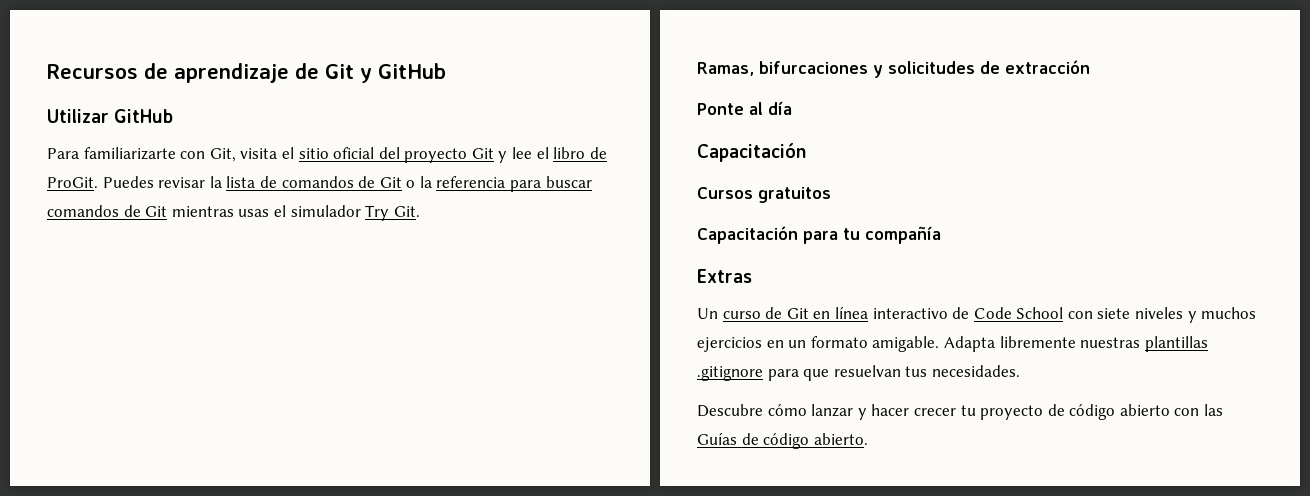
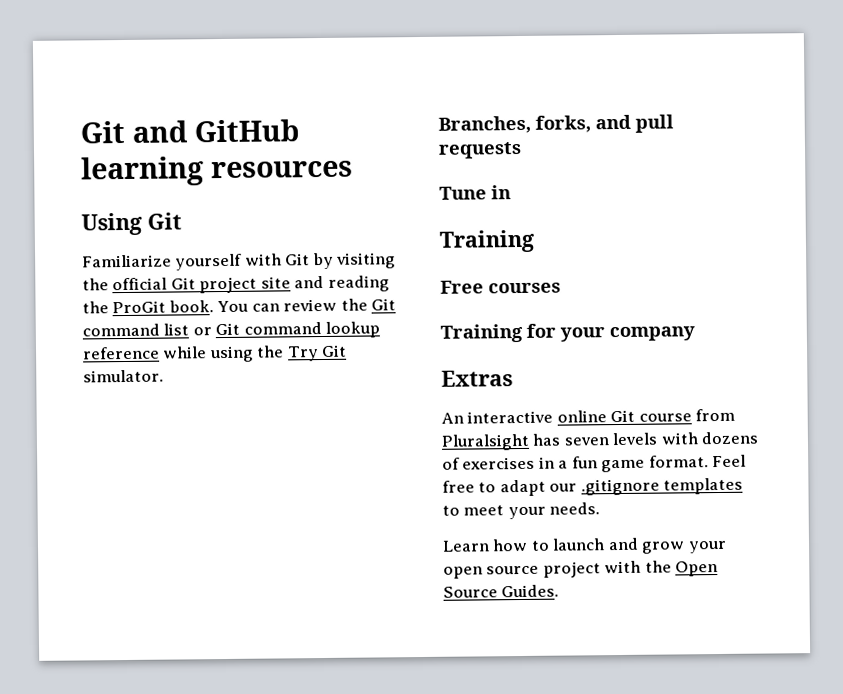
- Recursos de aprendizaje de Git y GitHub
- Utilizar GitHub
- Para familiarizarte con Git, visita el sitio oficial del proyecto Git y lee el libro de ProGit. Puedes revisar la lista de comandos de Git o la referencia para buscar comandos de Git mientras usas el simulador Try Git.
- Ramas, bifurcaciones y solicitudes de extracción
- Ponte al día
- Capacitación
- Cursos gratuitos
- Capacitación para tu compañía
+ Git and GitHub learning resources
+ Using Git
+ Familiarize yourself with Git by visiting the official Git project site and reading the ProGit book. You can review the Git command list or Git command lookup reference while using the Try Git simulator.
+ Branches, forks, and pull requests
+ Tune in
+ Training
+ Free courses
+ Training for your company
  Extras
- Un curso de Git en línea interactivo de Code School con siete niveles y muchos ejercicios en un formato amigable. Adapta libremente nuestras plantillas .gitignore para que resuelvan tus necesidades.
- Descubre cómo lanzar y hacer crecer tu proyecto de código abierto con las Guías de código abierto.
+ An interactive online Git course from Pluralsight has seven levels with dozens of exercises in a fun game format. Feel free to adapt our .gitignore templates to meet your needs.
+ Learn how to launch and grow your open source project with the Open Source Guides.

